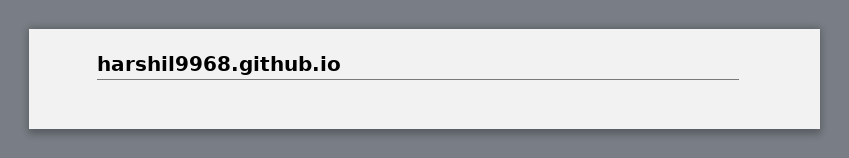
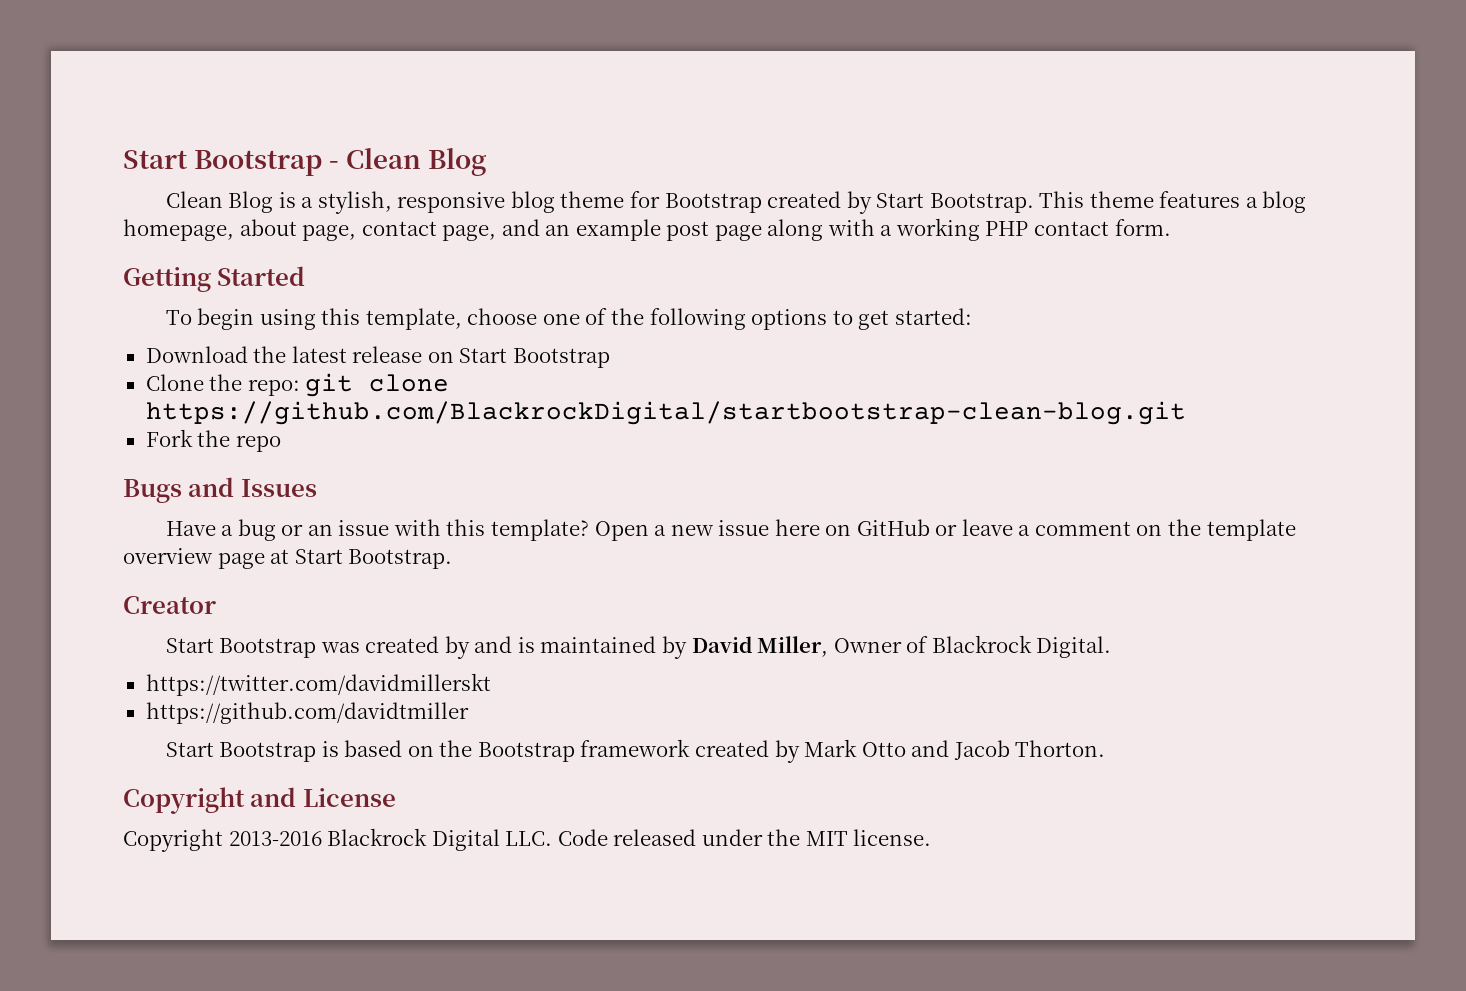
- harshil9968.github.io
+ Start Bootstrap - Clean Blog
+ Clean Blog is a stylish, responsive blog theme for Bootstrap created by Start Bootstrap. This theme features a blog homepage, about page, contact page, and an example post page along with a working PHP contact form.
+ Getting Started
+ To begin using this template, choose one of the following options to get started:
+ Download the latest release on Start Bootstrap
+ Clone the repo: git clone https://github.com/BlackrockDigital/startbootstrap-clean-blog.git
+ Fork the repo
+ Bugs and Issues
+ Have a bug or an issue with this template? Open a new issue here on GitHub or leave a comment on the template overview page at Start Bootstrap.
+ Creator
+ Start Bootstrap was created by and is maintained by David Miller, Owner of Blackrock Digital.
+ https://twitter.com/davidmillerskt
+ https://github.com/davidtmiller
+ Start Bootstrap is based on the Bootstrap framework created by Mark Otto and Jacob Thorton.
+ Copyright and License
+ Copyright 2013-2016 Blackrock Digital LLC. Code released under the MIT license.

